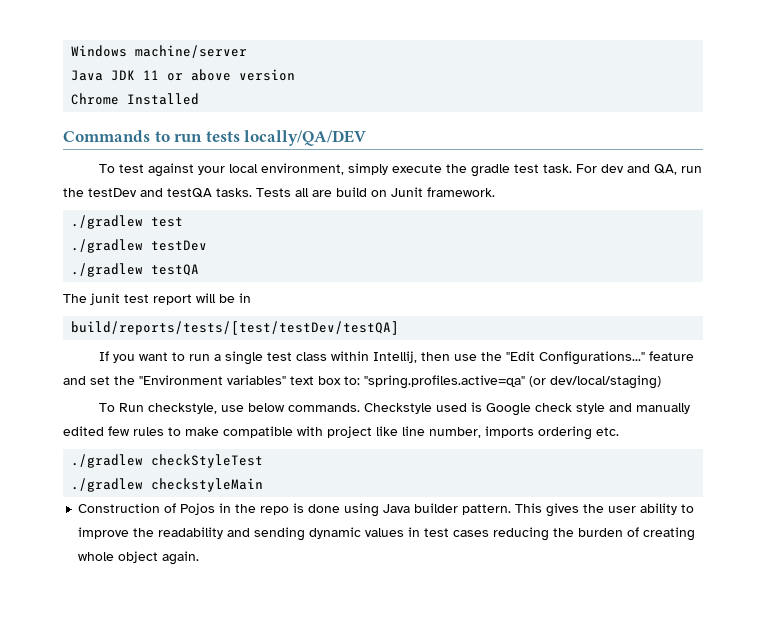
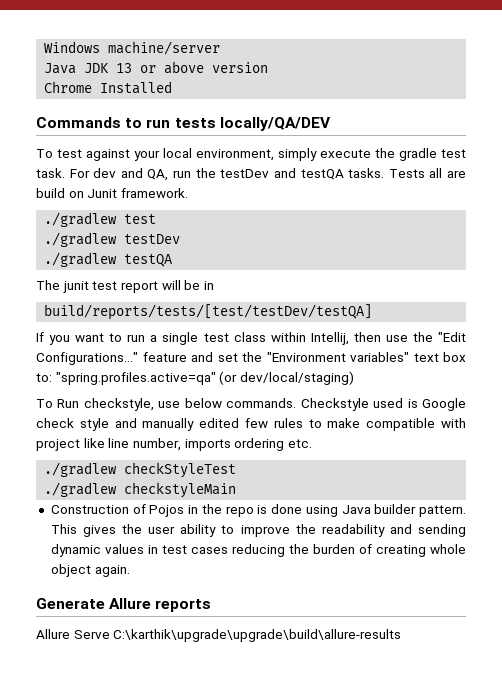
- Java JDK 11 or above version
+ Java JDK 13 or above version
+ Generate Allure reports
+ Allure Serve C:\karthik\upgrade\upgrade\build\allure-results

